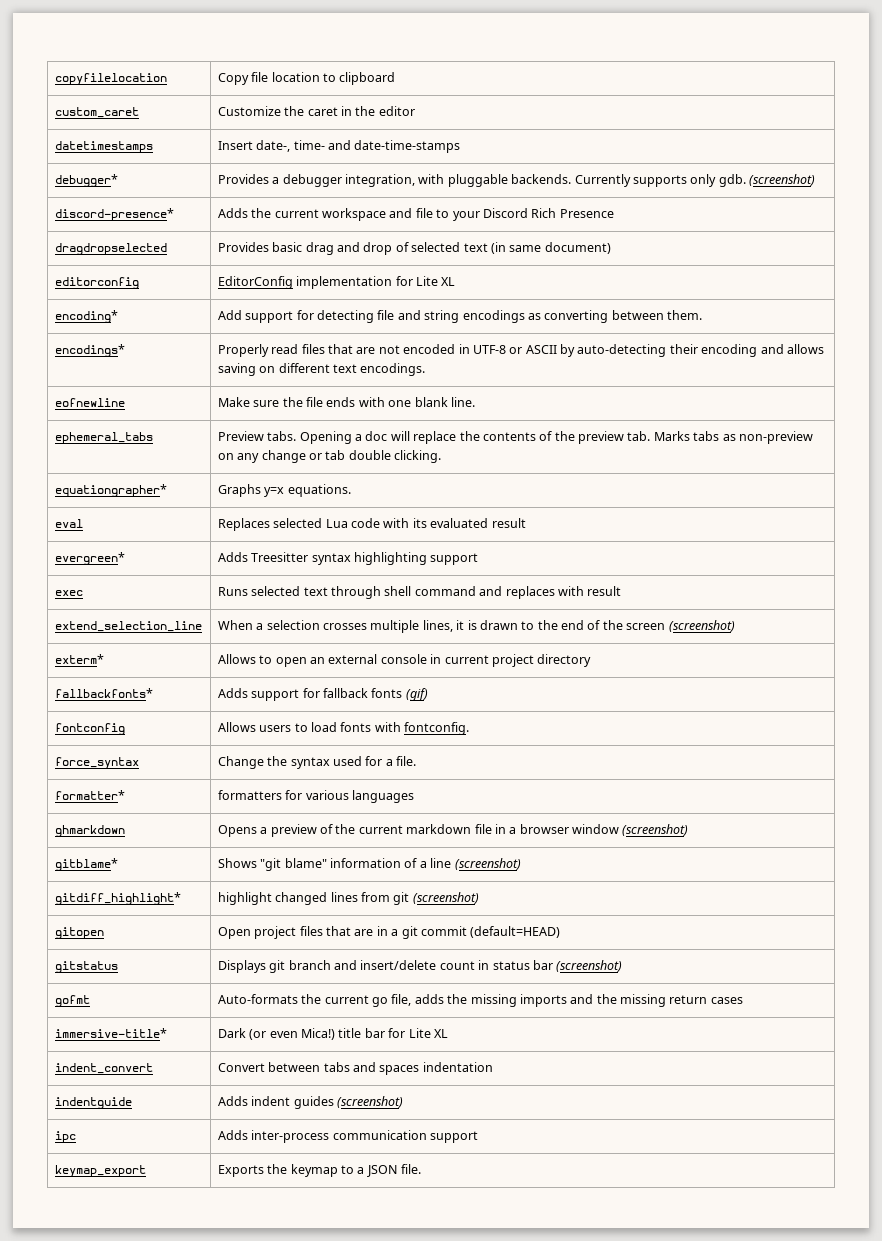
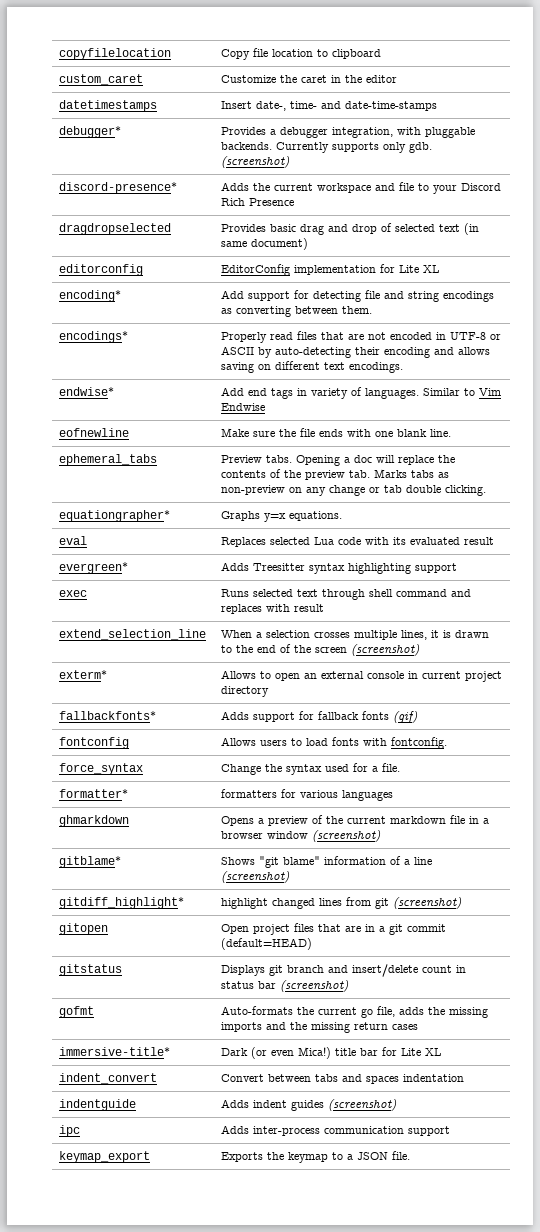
+ endwise* | Add end tags in variety of languages. Similar to Vim Endwise

